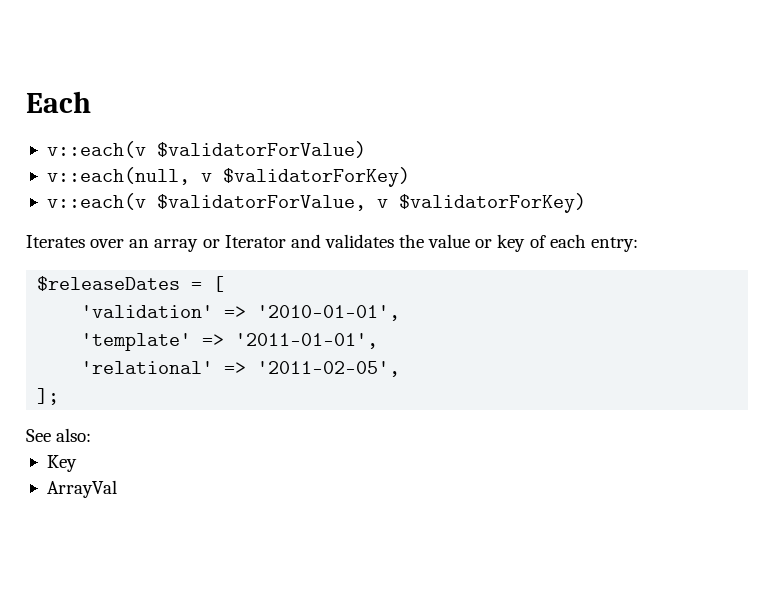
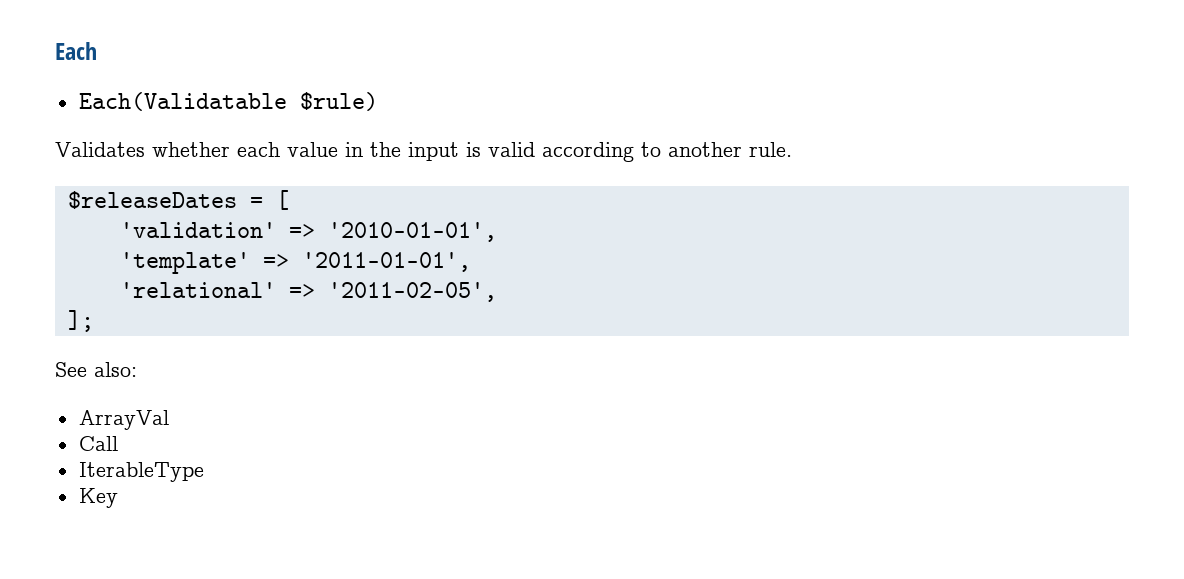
- v::each(v $validatorForValue)
- v::each(null, v $validatorForKey)
- v::each(v $validatorForValue, v $validatorForKey)
- Iterates over an array or Iterator and validates the value or key of each entry:
+ Each(Validatable $rule)
+ Validates whether each value in the input is valid according to another rule.
+ ArrayVal
+ Call
+ IterableType
- ArrayVal

